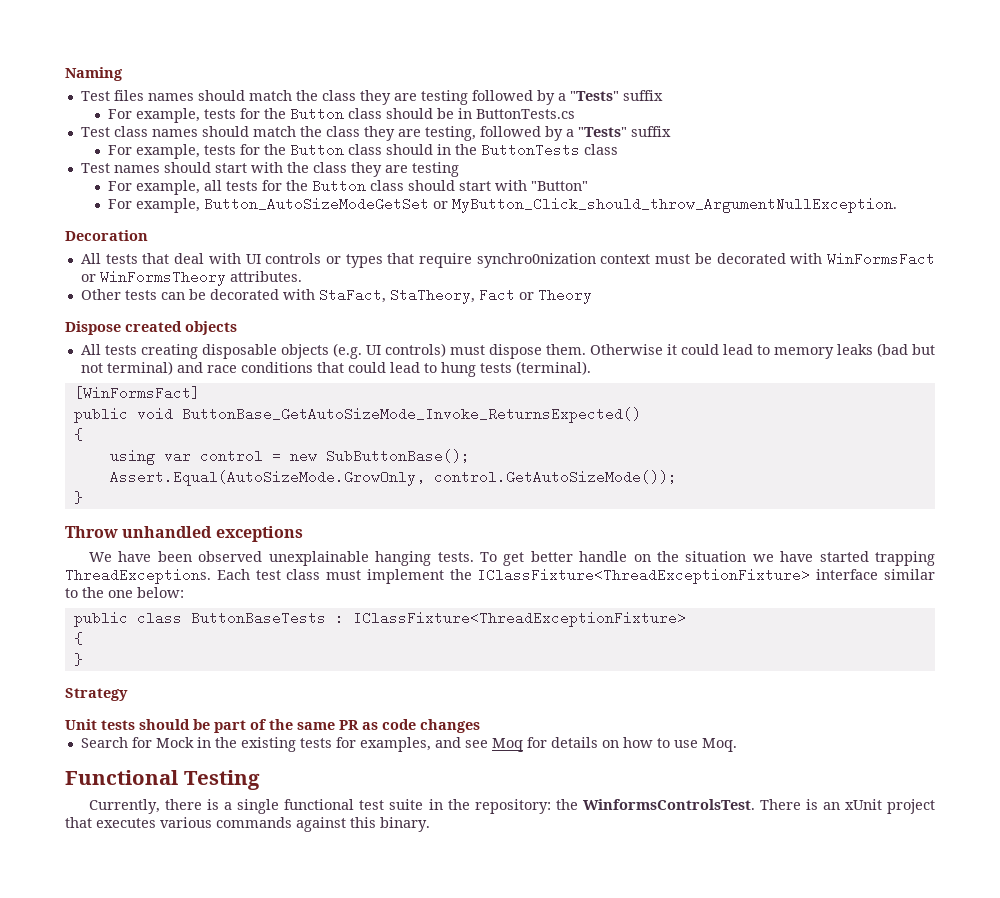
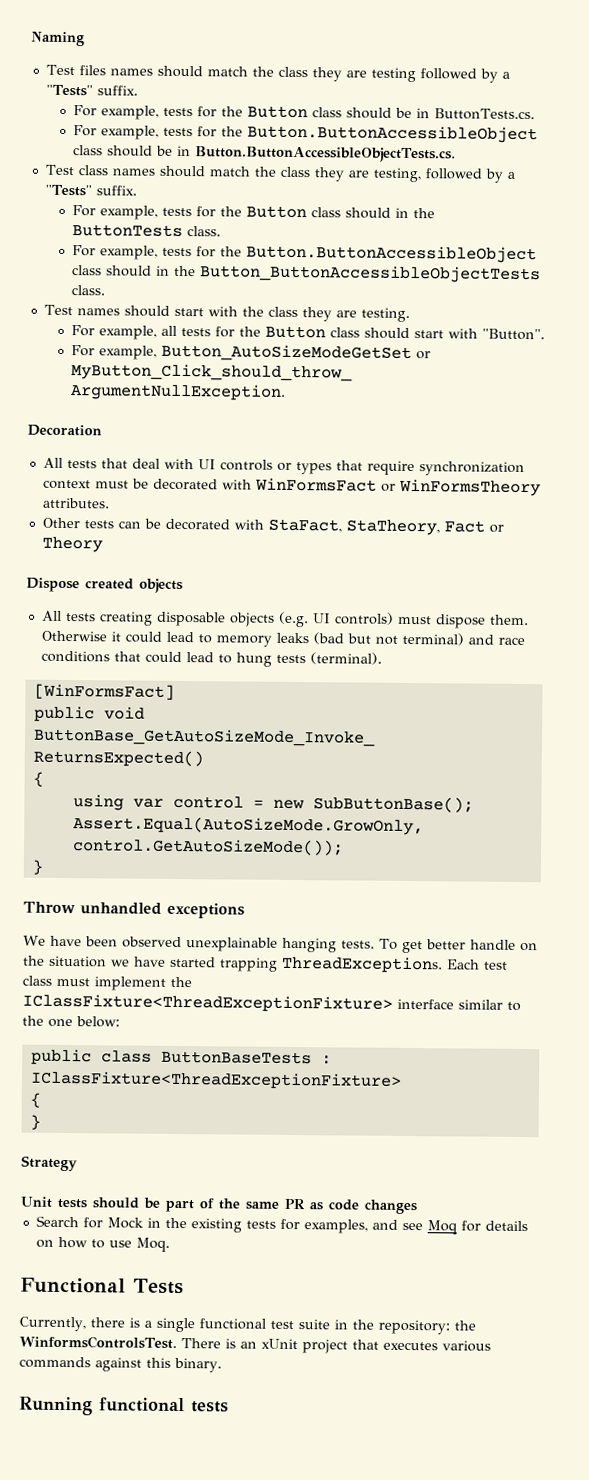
- Test files names should match the class they are testing followed by a "Tests" suffix
+ Test files names should match the class they are testing followed by a "Tests" suffix.
- For example, tests for the Button class should be in ButtonTests.cs
+ For example, tests for the Button class should be in ButtonTests.cs.
+ For example, tests for the Button.ButtonAccessibleObject class should be in Button.ButtonAccessibleObjectTests.cs.
- Test class names should match the class they are testing, followed by a "Tests" suffix
+ Test class names should match the class they are testing, followed by a "Tests" suffix.
- For example, tests for the Button class should in the ButtonTests class
+ For example, tests for the Button class should in the ButtonTests class.
+ For example, tests for the Button.ButtonAccessibleObject class should in the Button_ButtonAccessibleObjectTests class.
- Test names should start with the class they are testing
+ Test names should start with the class they are testing.
- For example, all tests for the Button class should start with "Button"
+ For example, all tests for the Button class should start with "Button".
- All tests that deal with UI controls or types that require synchro0nization context must be decorated with WinFormsFact or WinFormsTheory attributes.
+ All tests that deal with UI controls or types that require synchronization context must be decorated with WinFormsFact or WinFormsTheory attributes.
- Functional Testing
+ Functional Tests
+ Running functional tests

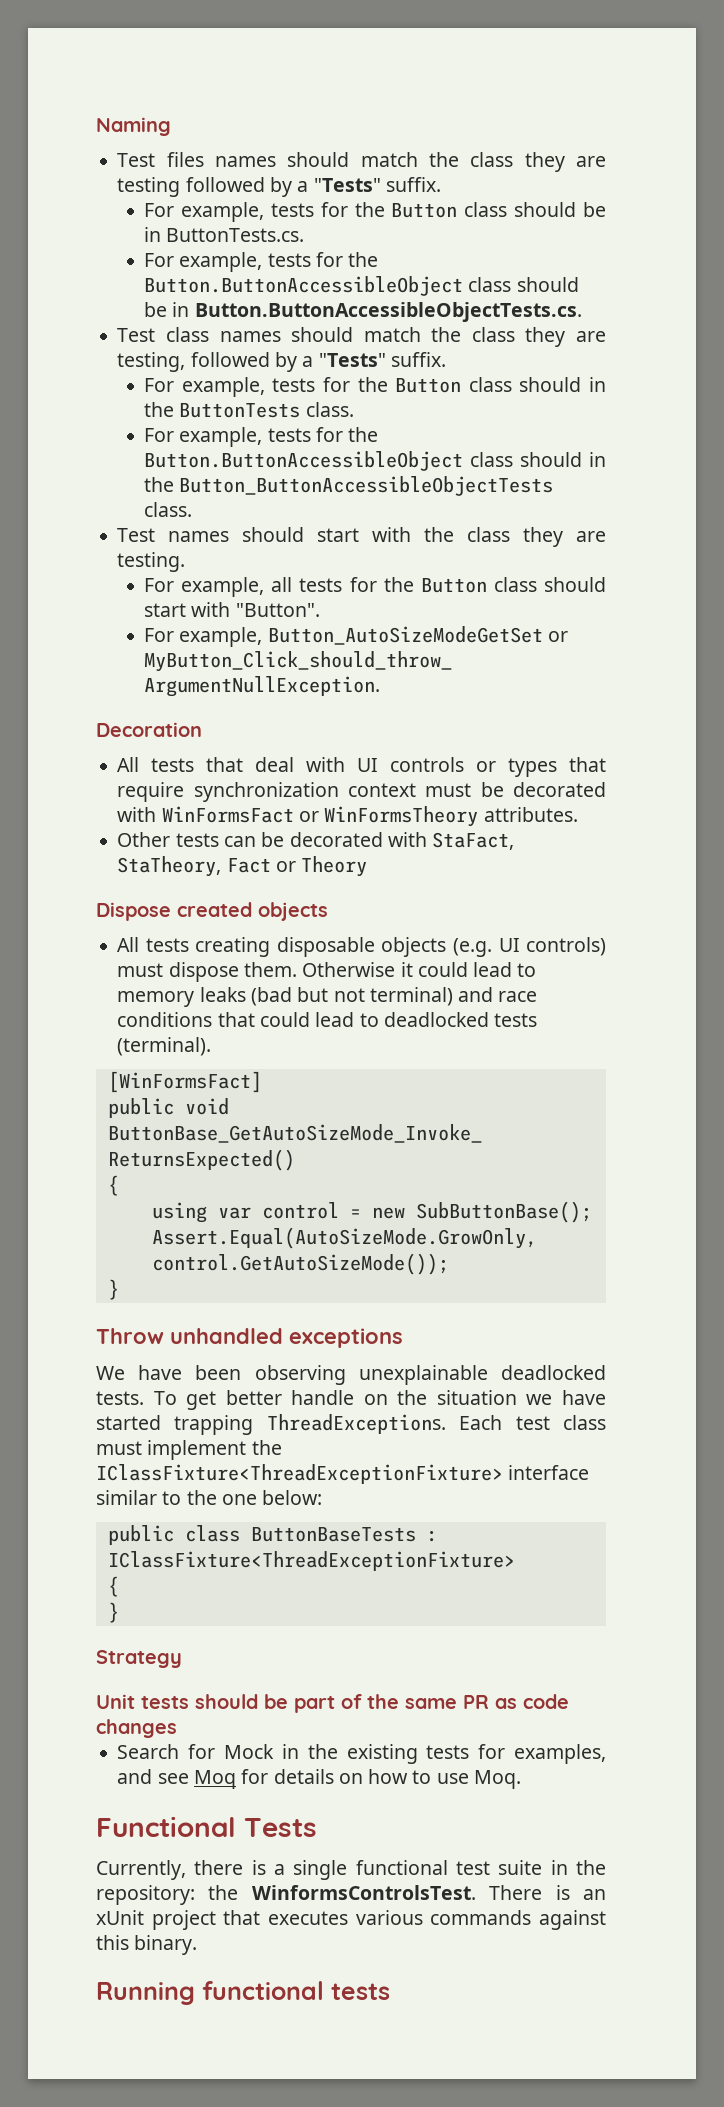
- Otherwise it could lead to memory leaks (bad but not terminal) and race conditions that could lead to hung tests (terminal).
+ Otherwise it could lead to memory leaks (bad but not terminal) and race conditions that could lead to deadlocked tests (terminal).
- We have been observed unexplainable hanging tests.
+ We have been observing unexplainable deadlocked tests.

